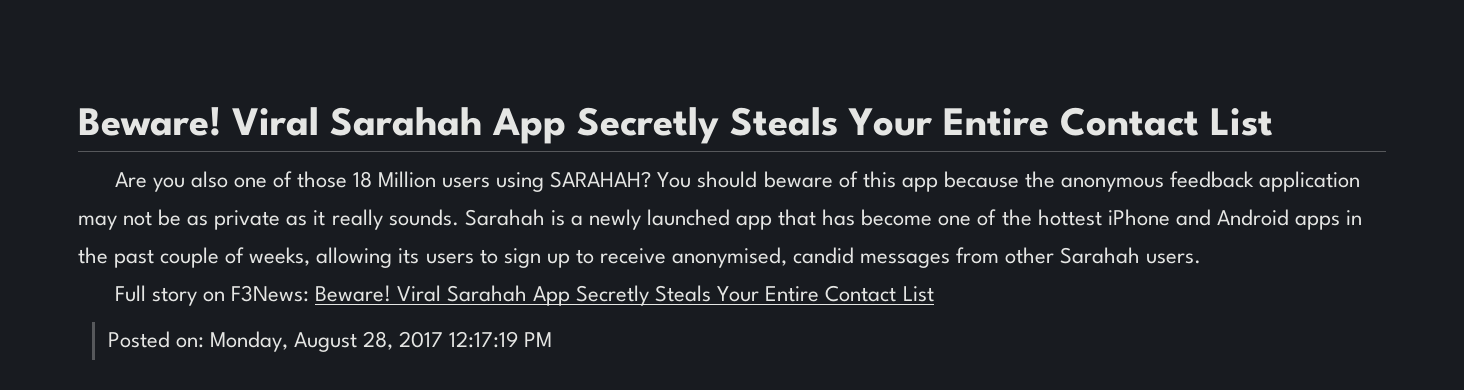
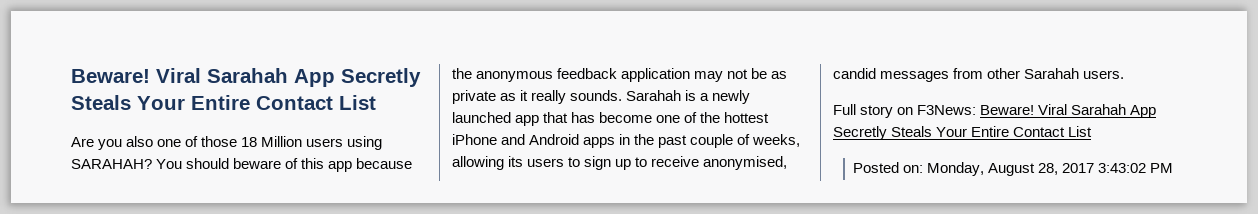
- Posted on: Monday, August 28, 2017 12:17:19 PM
+ Posted on: Monday, August 28, 2017 3:43:02 PM

